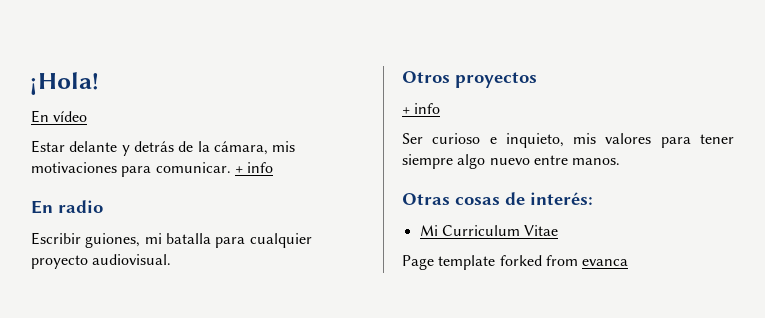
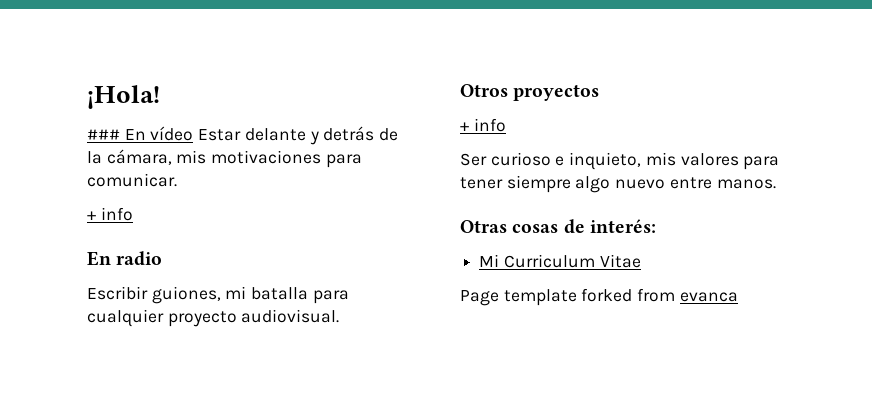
- En vídeo
- Estar delante y detrás de la cámara, mis motivaciones para comunicar. + info
+ ### En vídeo Estar delante y detrás de la cámara, mis motivaciones para comunicar.
+ + info

